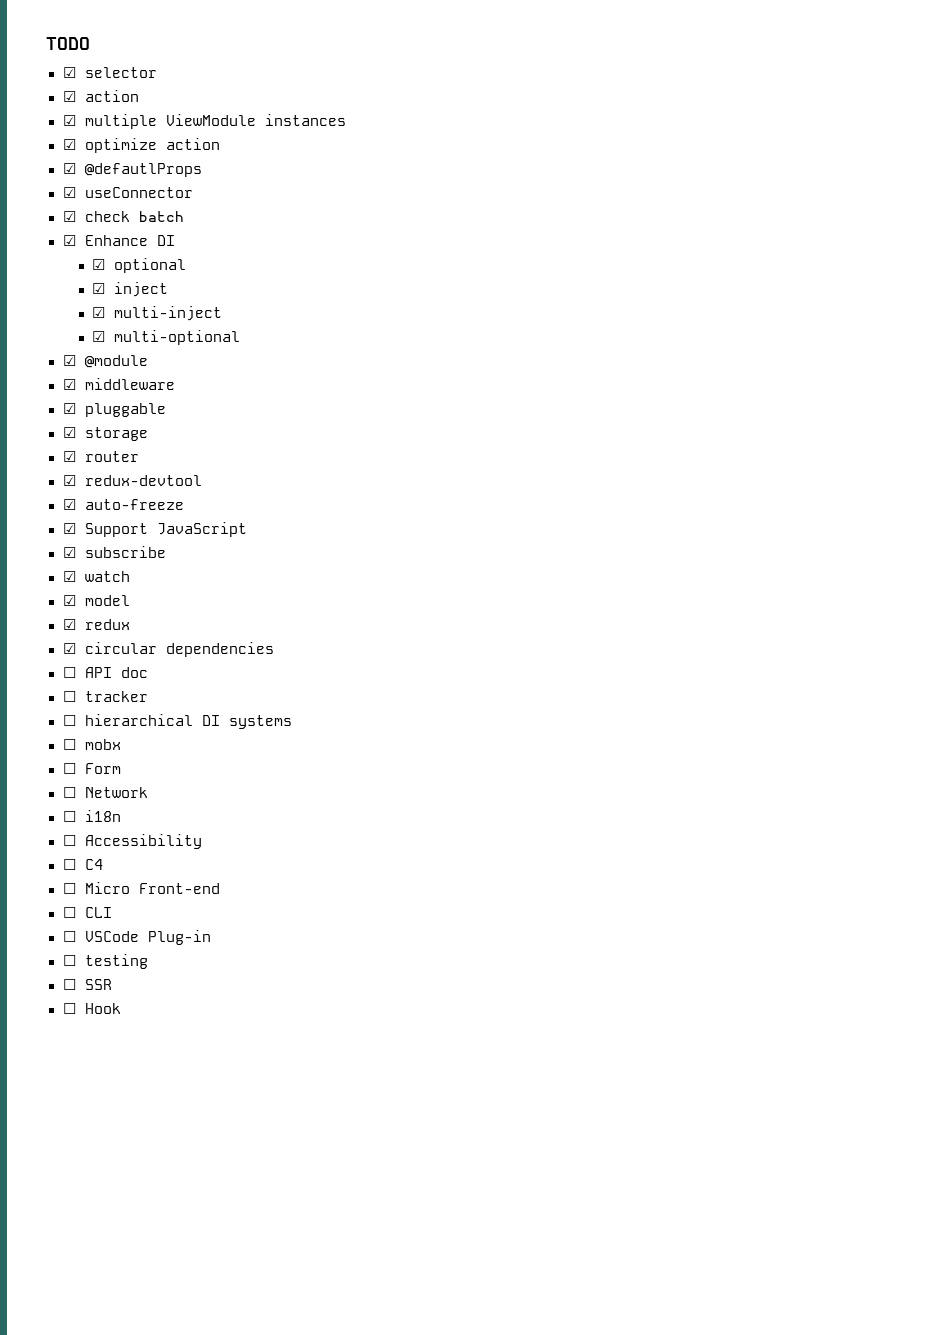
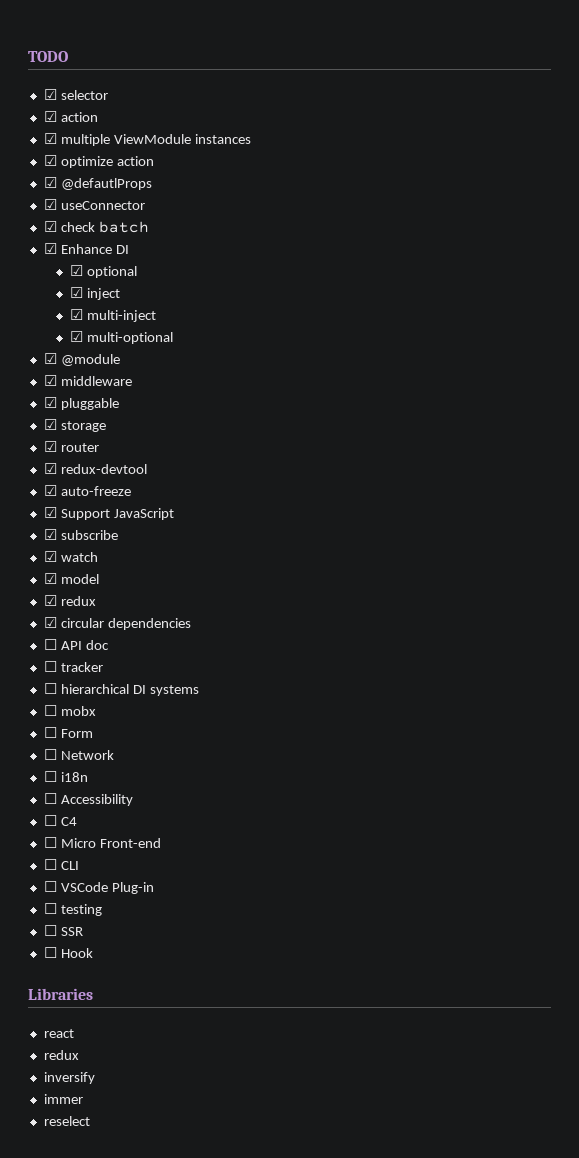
+ Libraries
+ react
+ redux
+ inversify
+ immer
+ reselect

